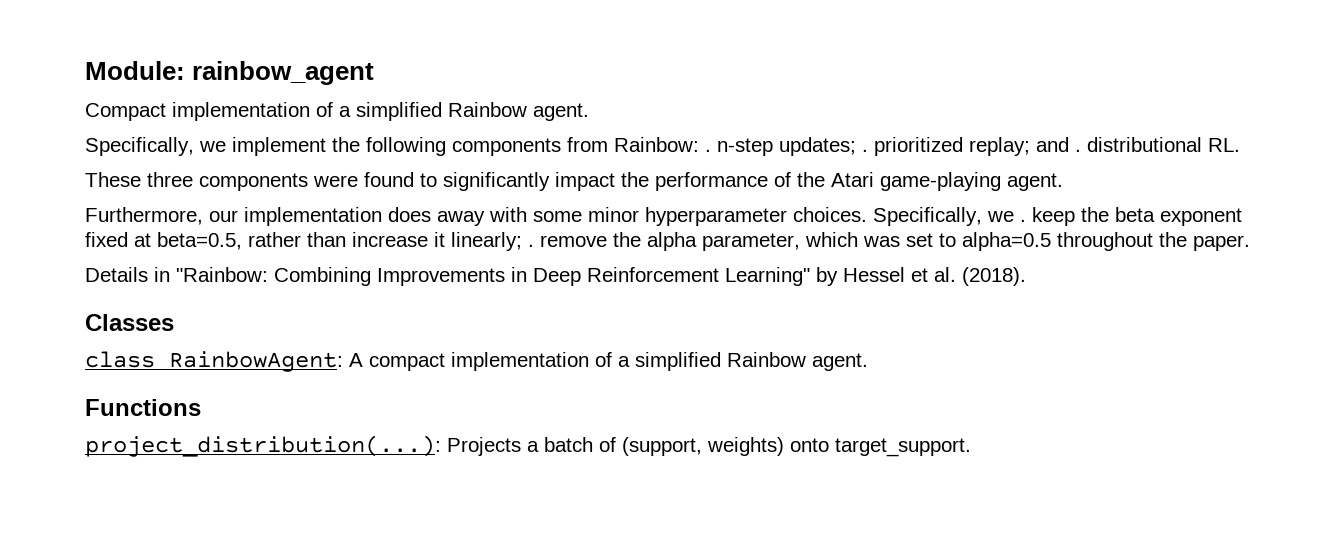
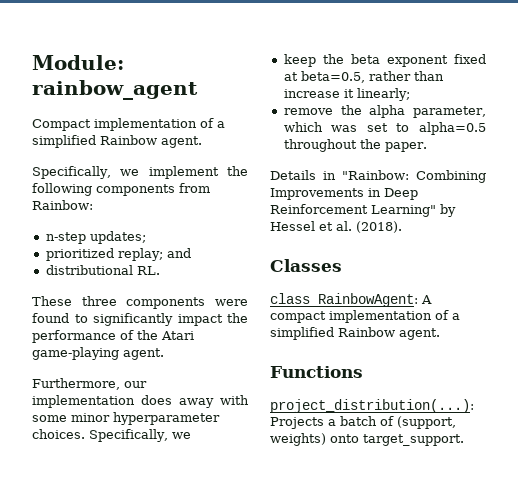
- Specifically, we implement the following components from Rainbow: . n-step updates; . prioritized replay; and . distributional RL.
+ Specifically, we implement the following components from Rainbow:
+ n-step updates;
+ prioritized replay; and
+ distributional RL.
- Furthermore, our implementation does away with some minor hyperparameter choices. Specifically, we . keep the beta exponent fixed at beta=0.5, rather than increase it linearly; . remove the alpha parameter, which was set to alpha=0.5 throughout the paper.
+ Furthermore, our implementation does away with some minor hyperparameter choices. Specifically, we
+ keep the beta exponent fixed at beta=0.5, rather than increase it linearly;
+ remove the alpha parameter, which was set to alpha=0.5 throughout the paper.

